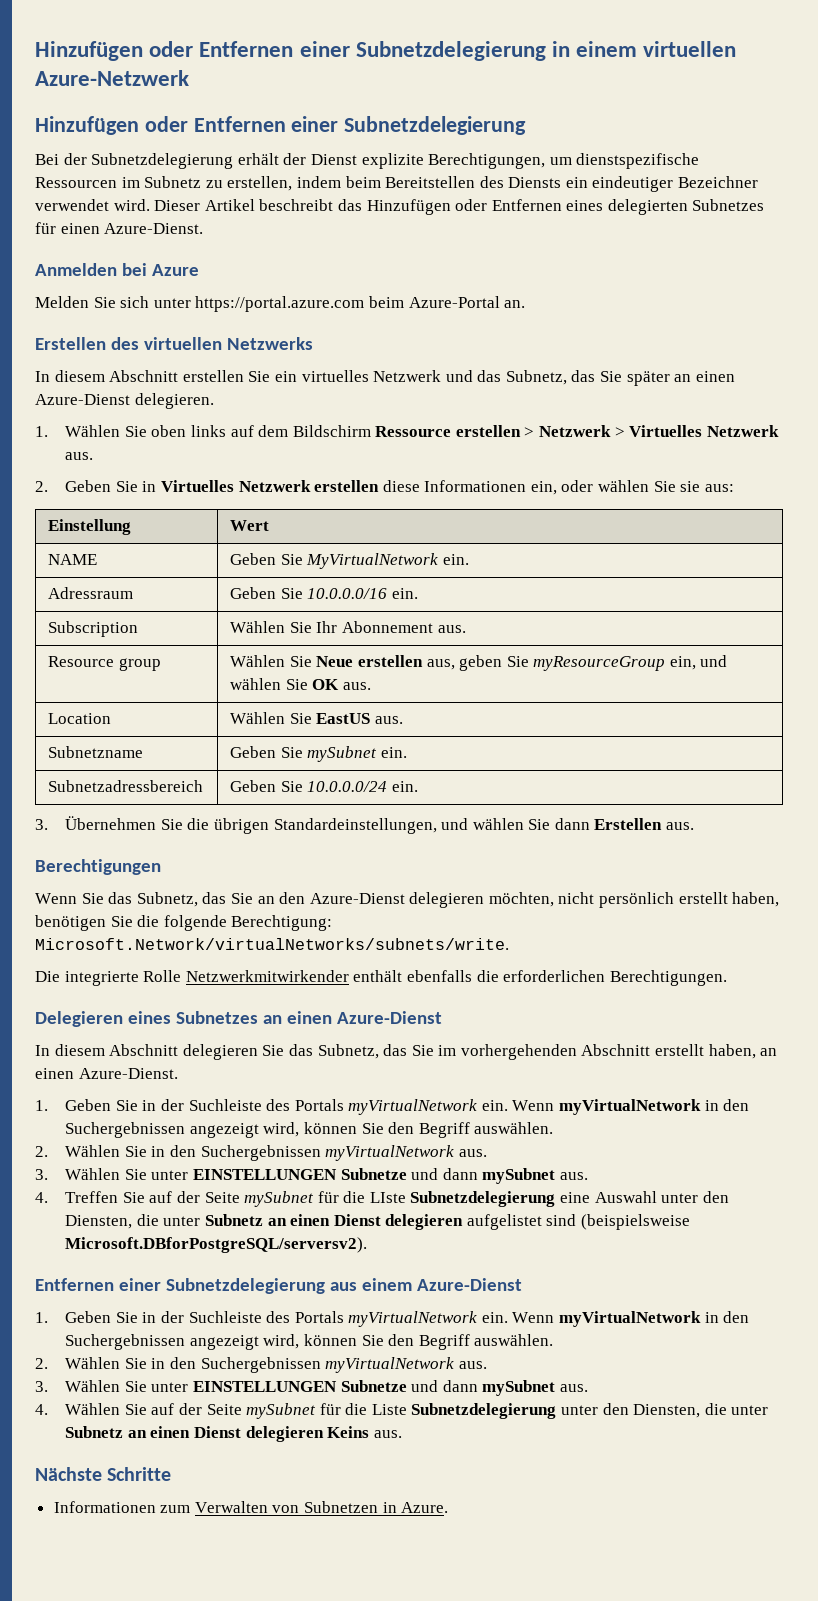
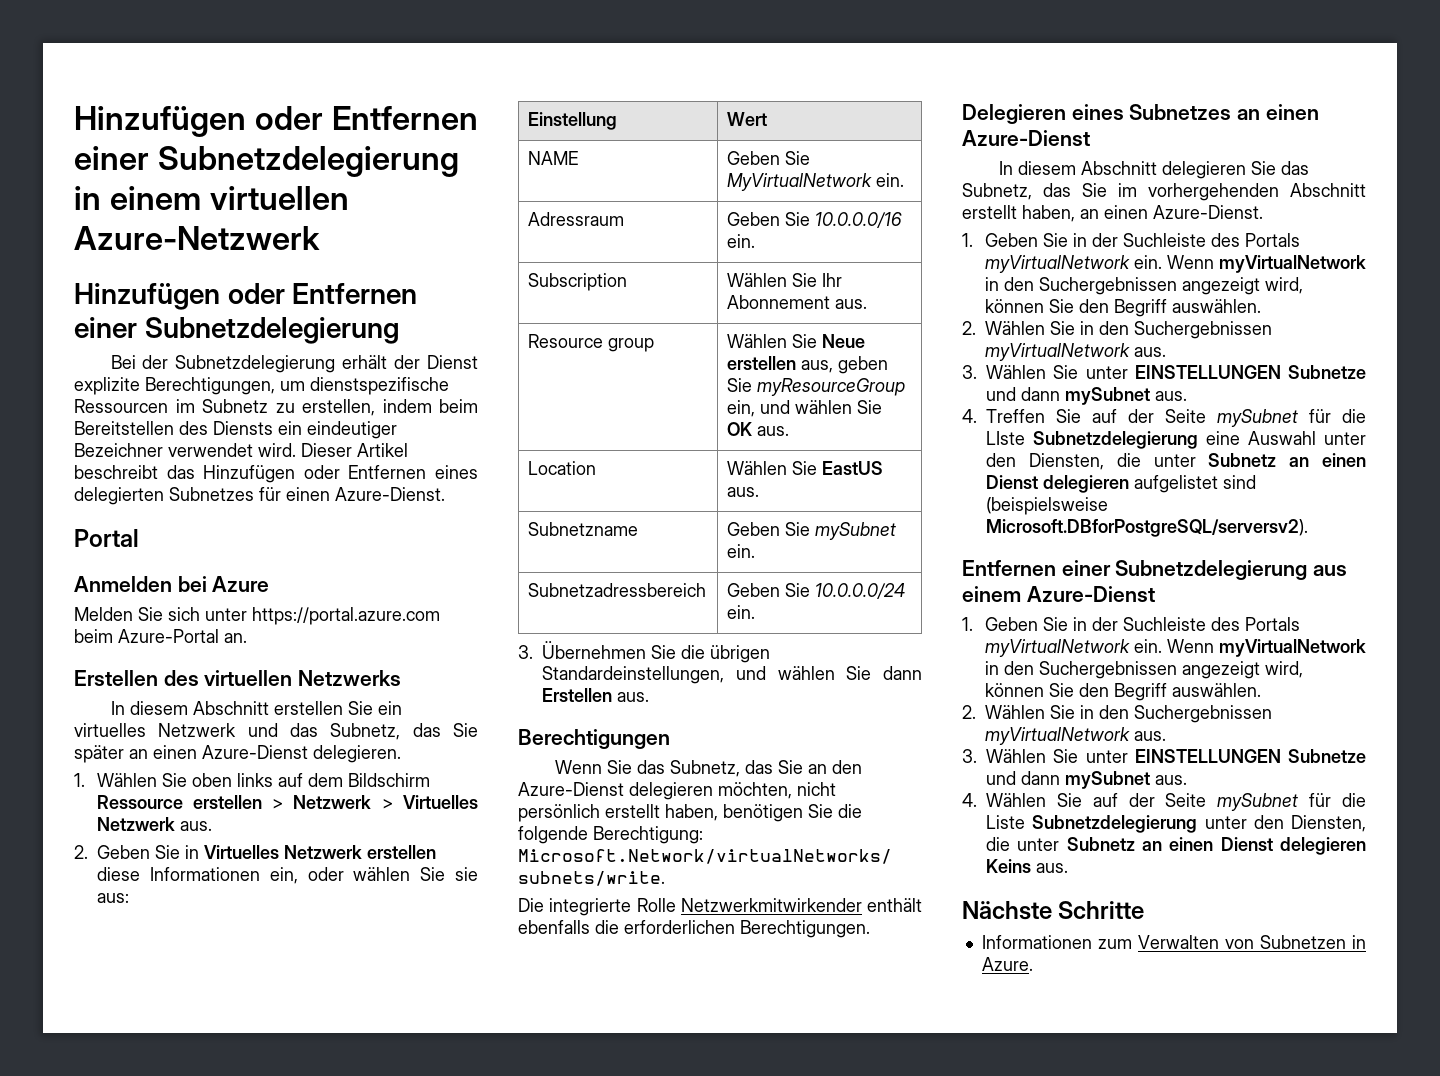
+ Portal

